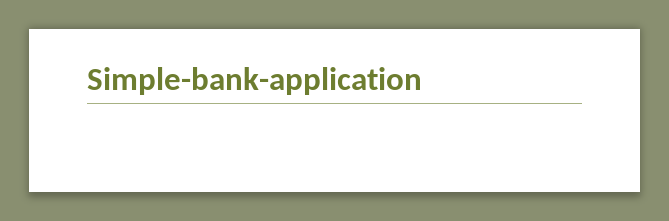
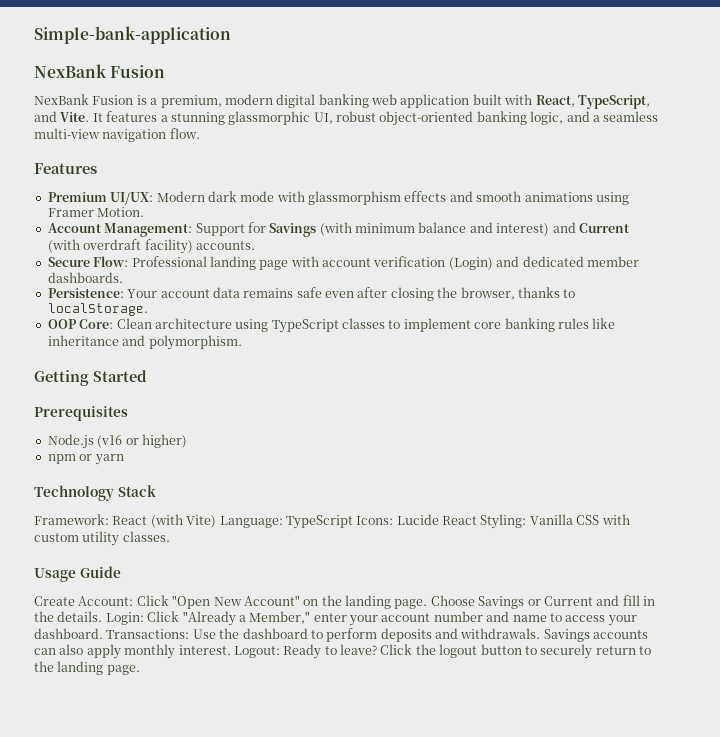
  Simple-bank-application
+ NexBank Fusion
+ NexBank Fusion is a premium, modern digital banking web application built with React, TypeScript, and Vite. It features a stunning glassmorphic UI, robust object-oriented banking logic, and a seamless multi-view navigation flow.
+ Features
+ Premium UI/UX: Modern dark mode with glassmorphism effects and smooth animations using Framer Motion.
+ Account Management: Support for Savings (with minimum balance and interest) and Current (with overdraft facility) accounts.
+ Secure Flow: Professional landing page with account verification (Login) and dedicated member dashboards.
+ Persistence: Your account data remains safe even after closing the browser, thanks to localStorage.
+ OOP Core: Clean architecture using TypeScript classes to implement core banking rules like inheritance and polymorphism.
+ Getting Started
+ Prerequisites
+ Node.js (v16 or higher)
+ npm or yarn
+ Technology Stack
+ Framework: React (with Vite) Language: TypeScript Icons: Lucide React Styling: Vanilla CSS with custom utility classes.
+ Usage Guide
+ Create Account: Click "Open New Account" on the landing page. Choose Savings or Current and fill in the details. Login: Click "Already a Member," enter your account number and name to access your dashboard. Transactions: Use the dashboard to perform deposits and withdrawals. Savings accounts can also apply monthly interest. Logout: Ready to leave? Click the logout button to securely return to the landing page.

